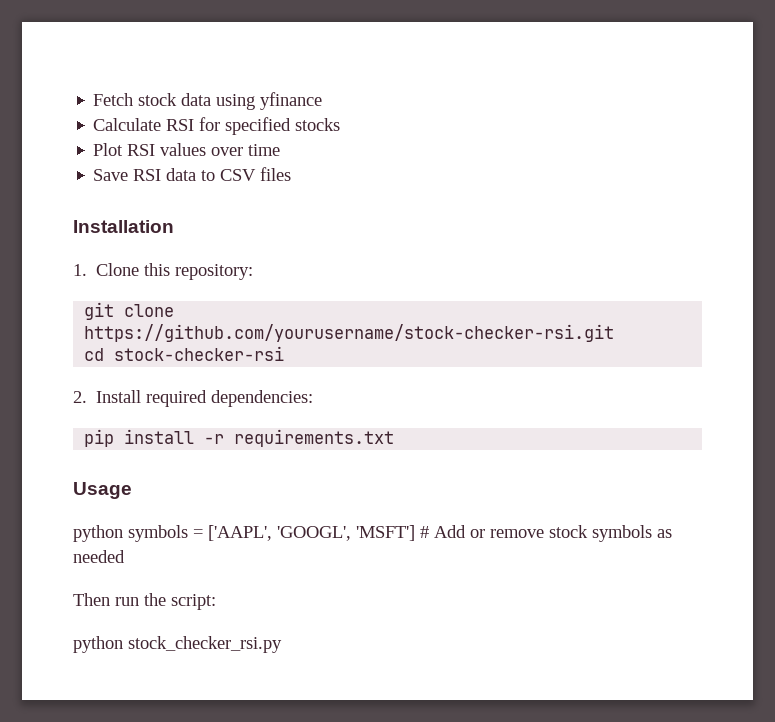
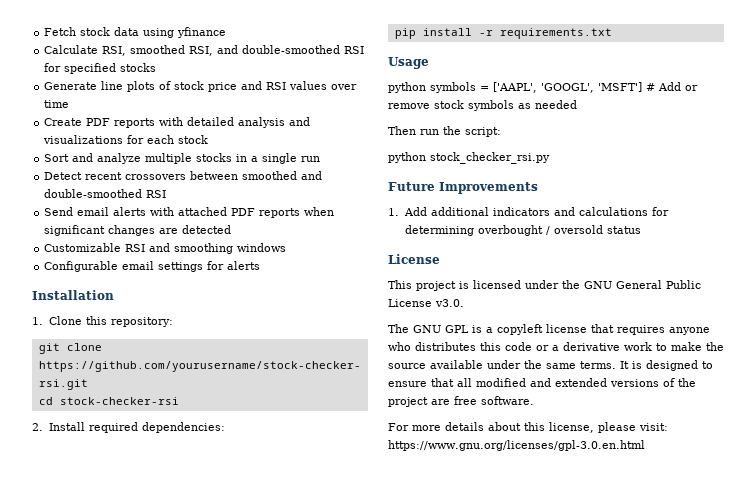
- Calculate RSI for specified stocks
+ Calculate RSI, smoothed RSI, and double-smoothed RSI for specified stocks
- Plot RSI values over time
- Save RSI data to CSV files
+ Generate line plots of stock price and RSI values over time
+ Create PDF reports with detailed analysis and visualizations for each stock
+ Sort and analyze multiple stocks in a single run
+ Detect recent crossovers between smoothed and double-smoothed RSI
+ Send email alerts with attached PDF reports when significant changes are detected
+ Customizable RSI and smoothing windows
+ Configurable email settings for alerts
+ Future Improvements
+ 1. Add additional indicators and calculations for determining overbought / oversold status
+ License
+ This project is licensed under the GNU General Public License v3.0.
+ The GNU GPL is a copyleft license that requires anyone who distributes this code or a derivative work to make the source available under the same terms. It is designed to ensure that all modified and extended versions of the project are free software.
+ For more details about this license, please visit: https://www.gnu.org/licenses/gpl-3.0.en.html

